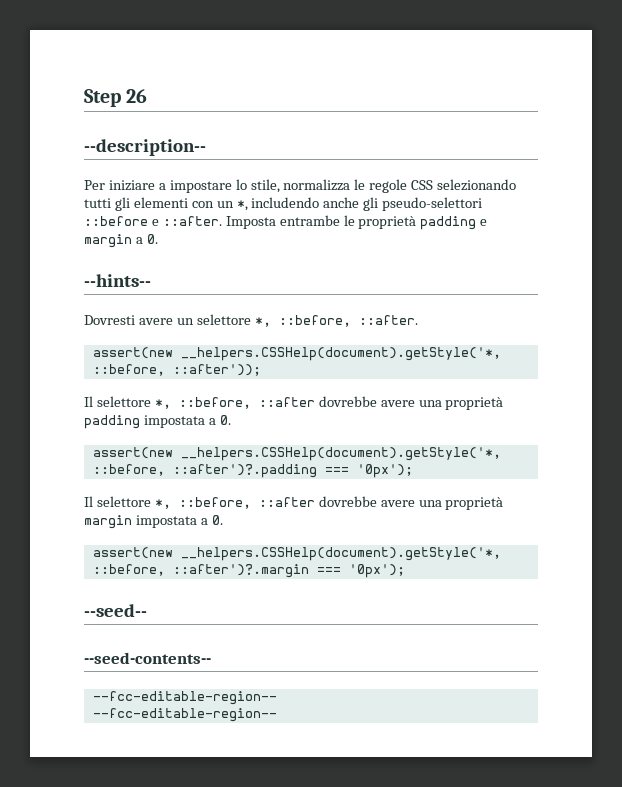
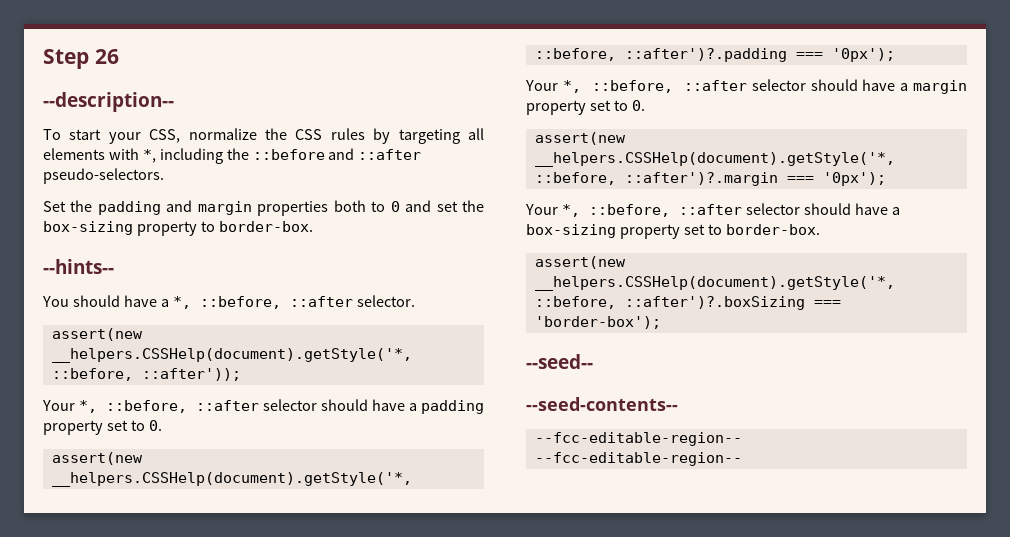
- Per iniziare a impostare lo stile, normalizza le regole CSS selezionando tutti gli elementi con un *, includendo anche gli pseudo-selettori ::before e ::after. Imposta entrambe le proprietà padding e margin a 0.
+ To start your CSS, normalize the CSS rules by targeting all elements with *, including the ::before and ::after pseudo-selectors.
+ Set the padding and margin properties both to 0 and set the box-sizing property to border-box.
  --hints--
- Dovresti avere un selettore *, ::before, ::after.
+ You should have a *, ::before, ::after selector.
- Il selettore *, ::before, ::after dovrebbe avere una proprietà padding impostata a 0.
+ Your *, ::before, ::after selector should have a padding property set to 0.
- Il selettore *, ::before, ::after dovrebbe avere una proprietà margin impostata a 0.
+ Your *, ::before, ::after selector should have a margin property set to 0.
+ Your *, ::before, ::after selector should have a box-sizing property set to border-box.
+ assert(new __helpers.CSSHelp(document).getStyle('*, ::before, ::after')?.boxSizing === 'border-box');

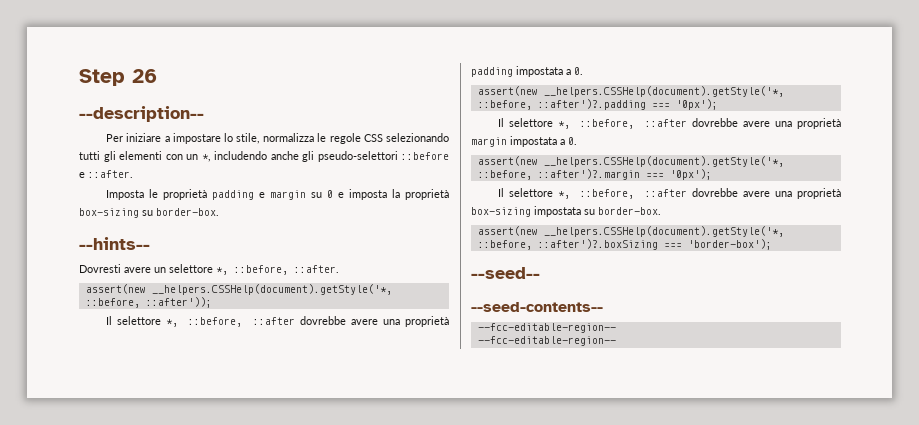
- To start your CSS, normalize the CSS rules by targeting all elements with *, including the ::before and ::after pseudo-selectors.
- Set the padding and margin properties both to 0 and set the box-sizing property to border-box.
+ Per iniziare a impostare lo stile, normalizza le regole CSS selezionando tutti gli elementi con un *, includendo anche gli pseudo-selettori ::before e ::after.
+ Imposta le proprietà padding e margin su 0 e imposta la proprietà box-sizing su border-box.
  --hints--
- You should have a *, ::before, ::after selector.
+ Dovresti avere un selettore *, ::before, ::after.
- Your *, ::before, ::after selector should have a padding property set to 0.
+ Il selettore *, ::before, ::after dovrebbe avere una proprietà padding impostata a 0.
- Your *, ::before, ::after selector should have a margin property set to 0.
+ Il selettore *, ::before, ::after dovrebbe avere una proprietà margin impostata a 0.
- Your *, ::before, ::after selector should have a box-sizing property set to border-box.
+ Il selettore *, ::before, ::after dovrebbe avere una proprietà box-sizing impostata su border-box.

